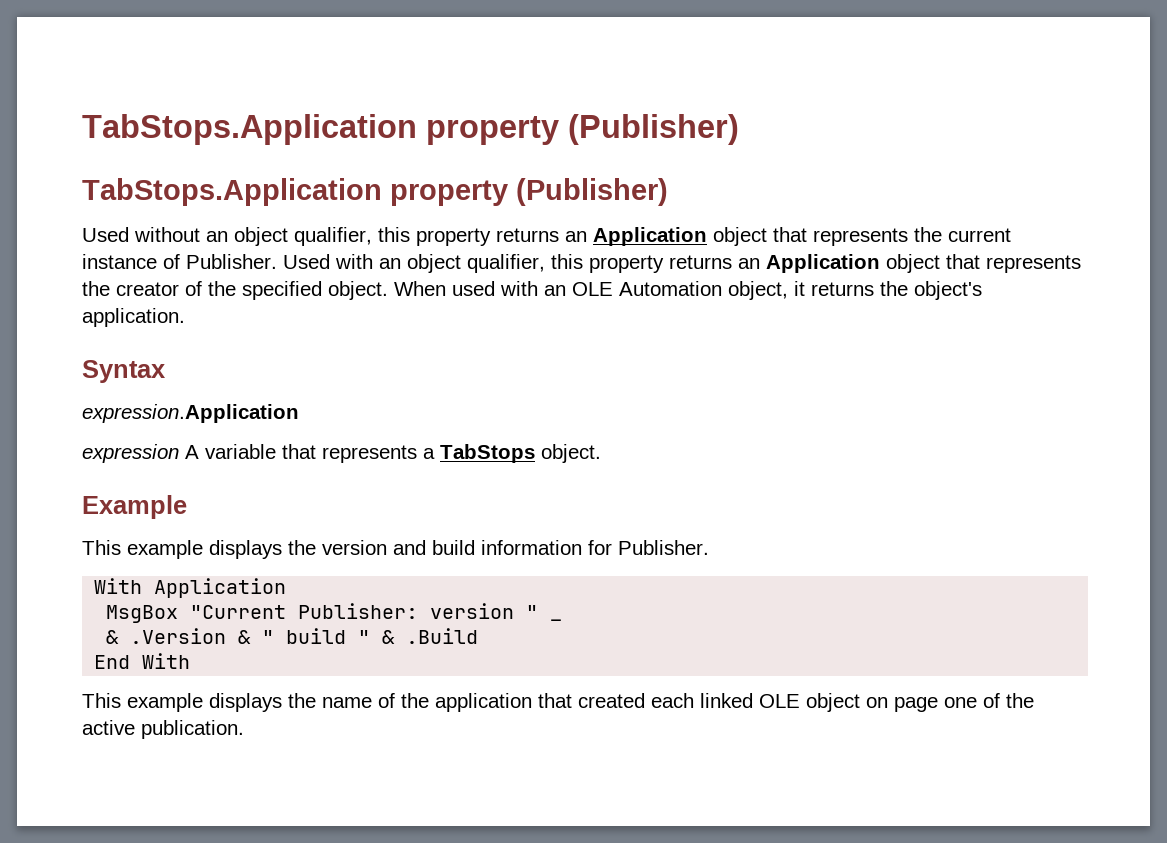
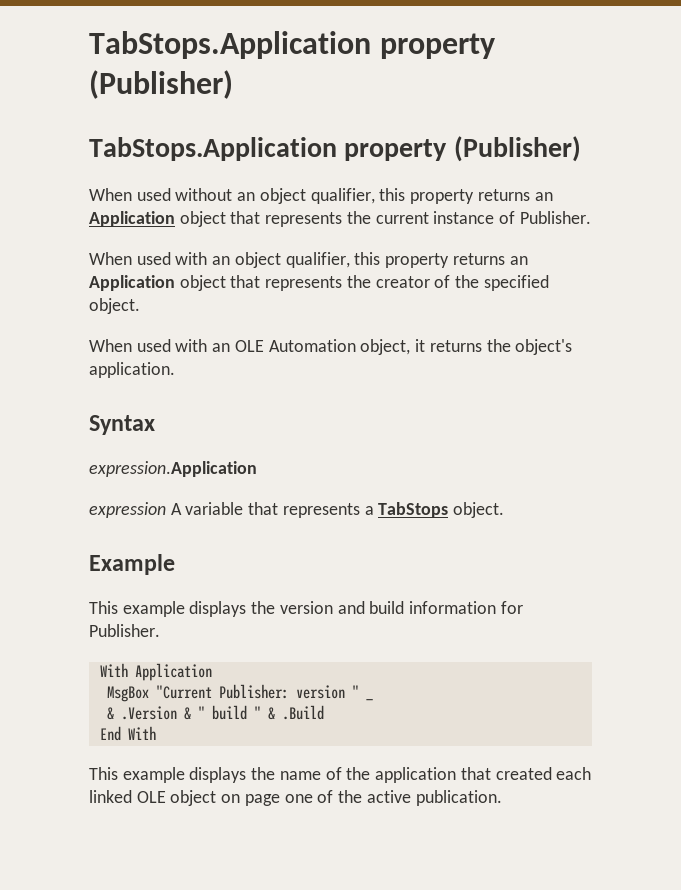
- Used without an object qualifier, this property returns an Application object that represents the current instance of Publisher. Used with an object qualifier, this property returns an Application object that represents the creator of the specified object. When used with an OLE Automation object, it returns the object's application.
+ When used without an object qualifier, this property returns an Application object that represents the current instance of Publisher.
+ When used with an object qualifier, this property returns an Application object that represents the creator of the specified object.
+ When used with an OLE Automation object, it returns the object's application.

